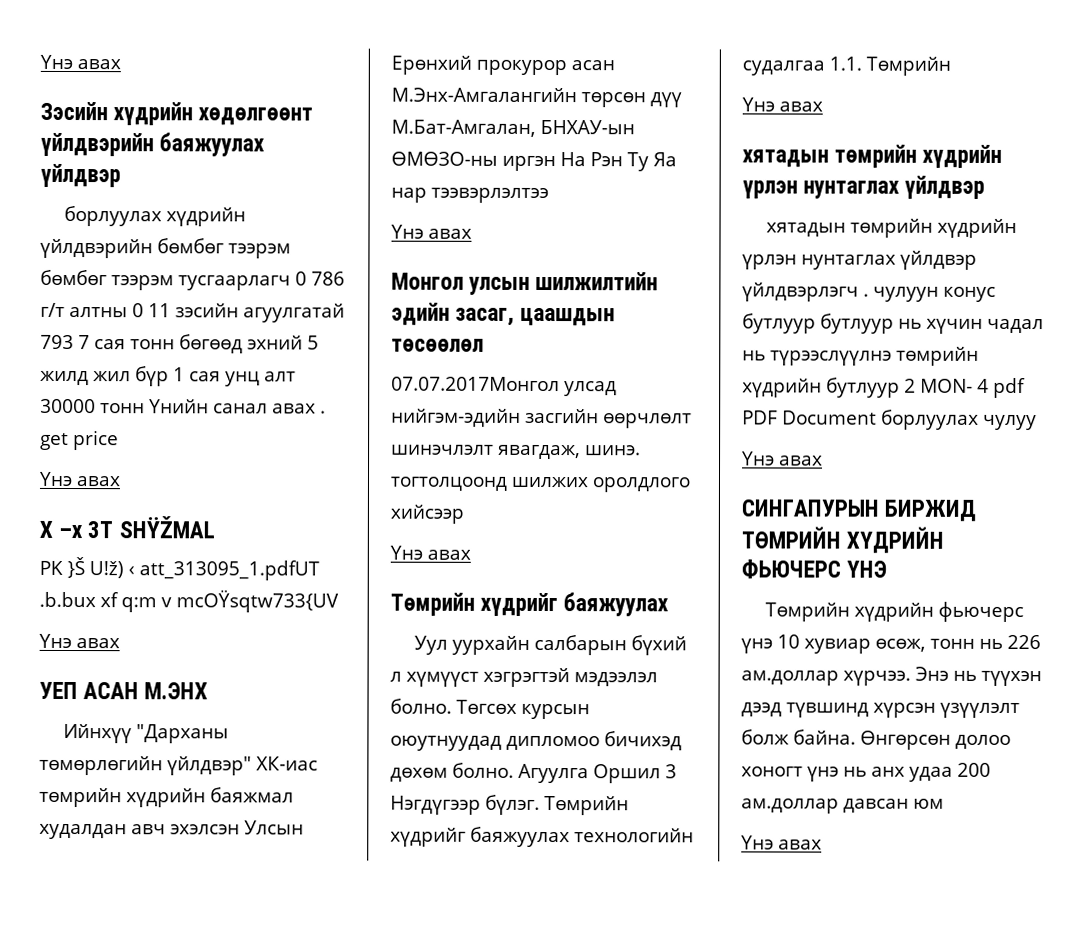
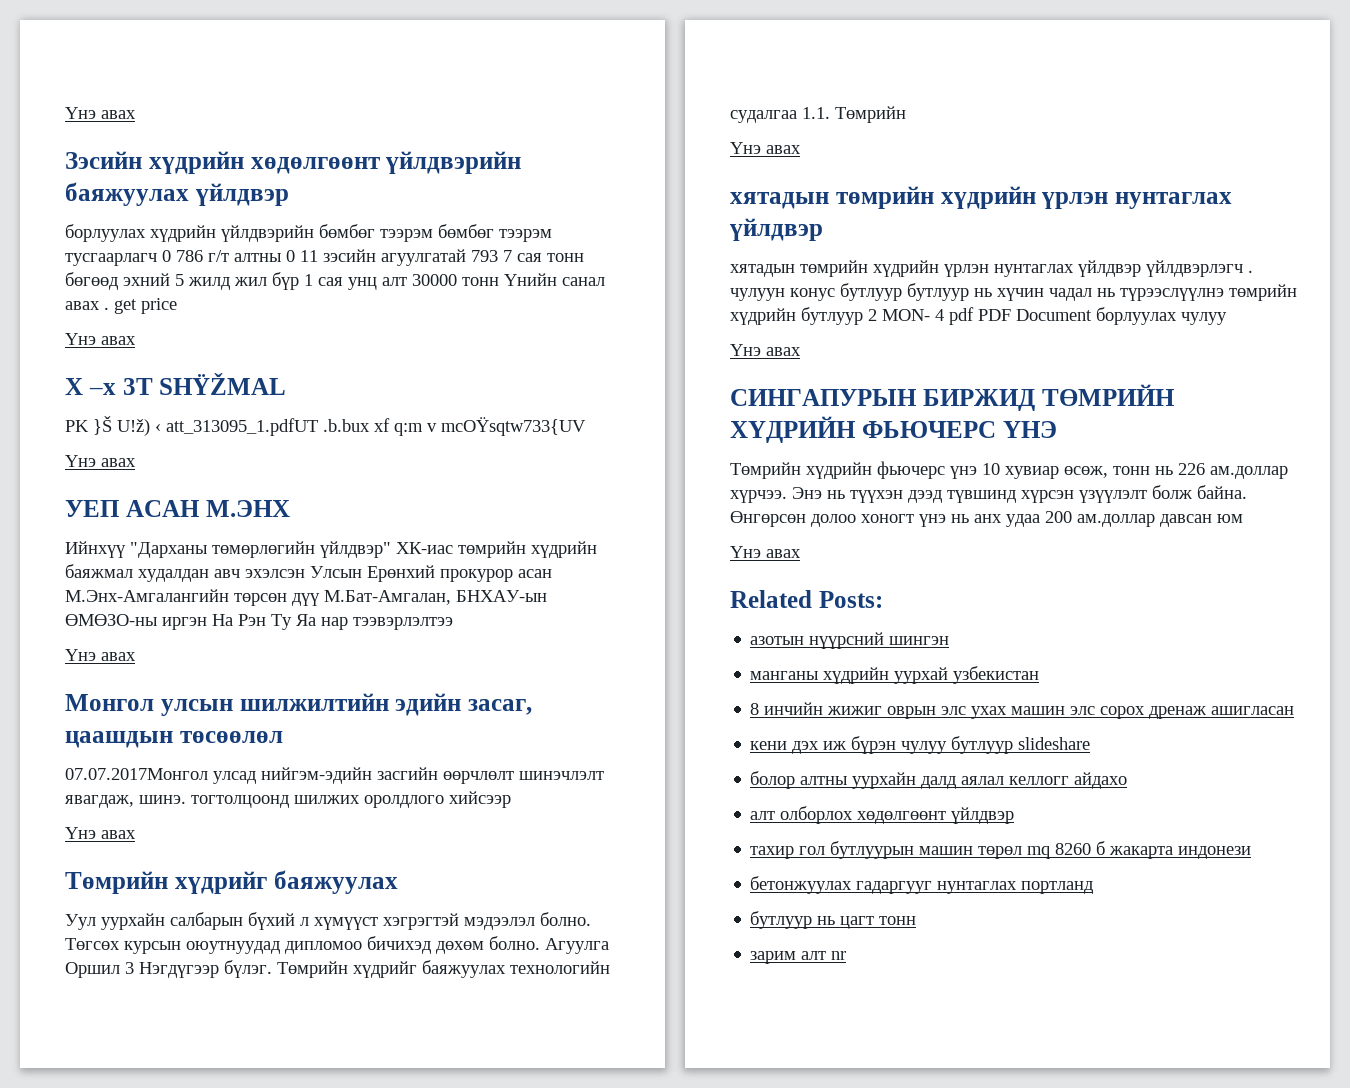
+ Related Posts:
+ азотын нүүрсний шингэн
+ манганы хүдрийн уурхай узбекистан
+ 8 инчийн жижиг оврын элс ухах машин элс сорох дренаж ашигласан
+ кени дэх иж бүрэн чулуу бутлуур slideshare
+ болор алтны уурхайн далд аялал келлогг айдахо
+ алт олборлох хөдөлгөөнт үйлдвэр
+ тахир гол бутлуурын машин төрөл mq 8260 б жакарта индонези
+ бетонжуулах гадаргууг нунтаглах портланд
+ бутлуур нь цагт тонн
+ зарим алт nr

